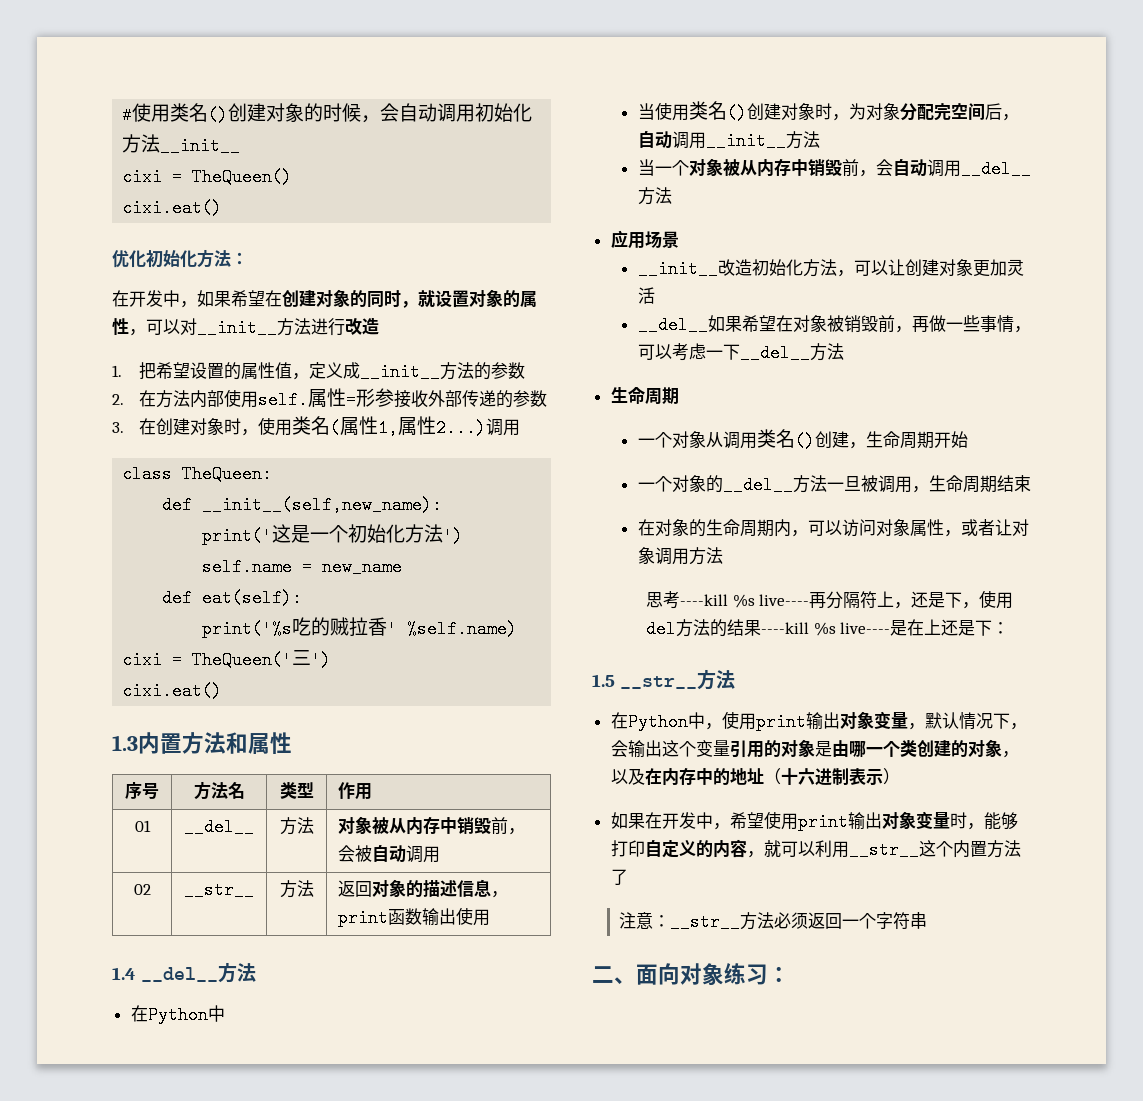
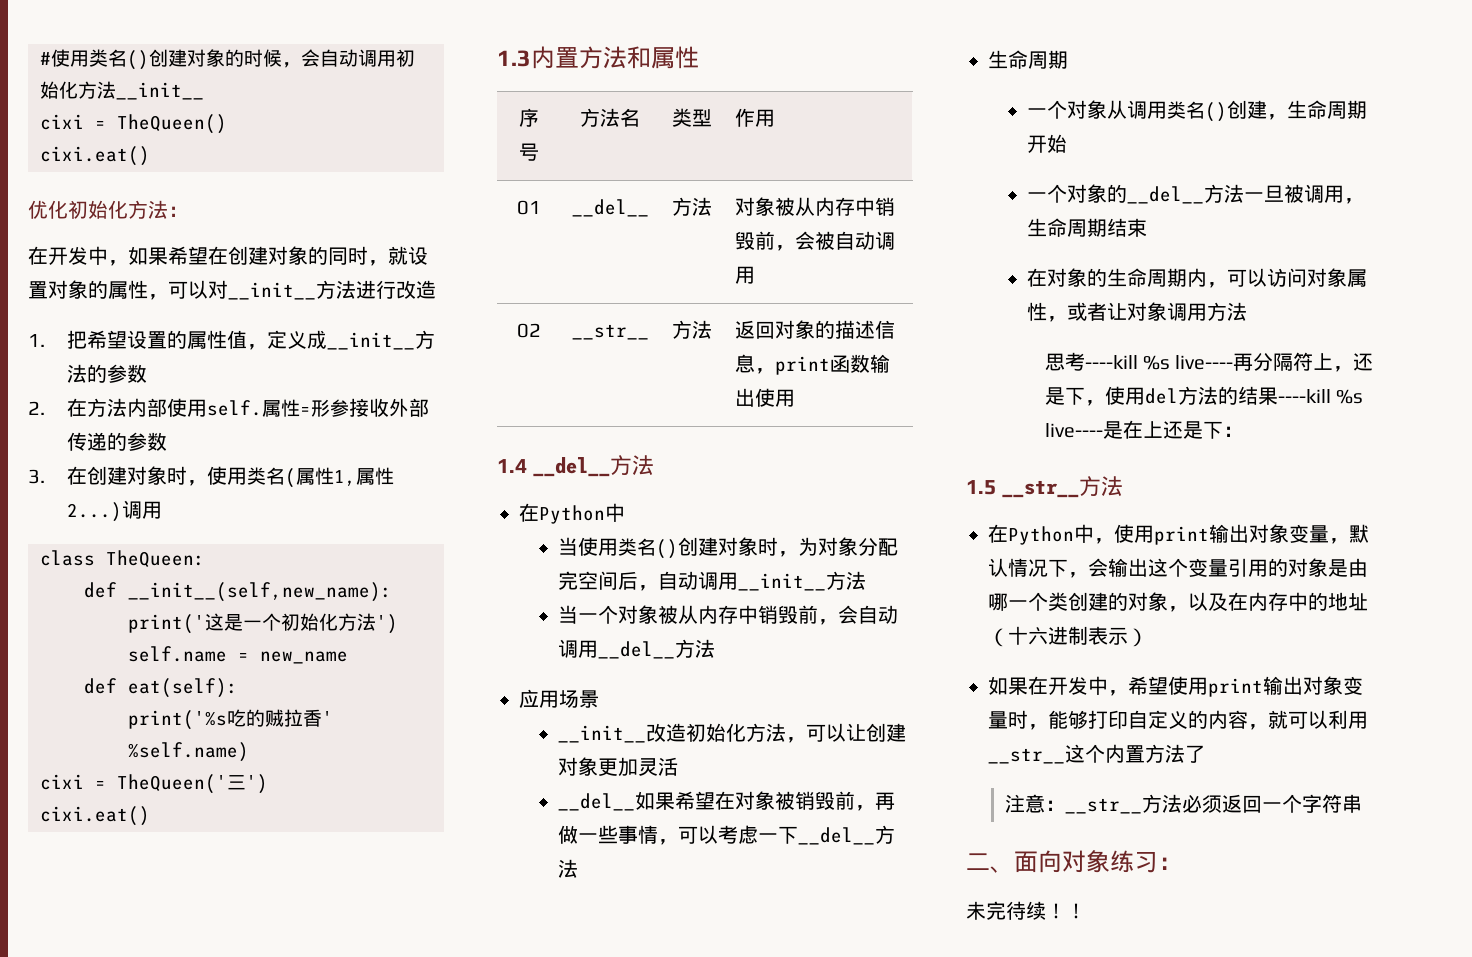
+ 未完待续！！

